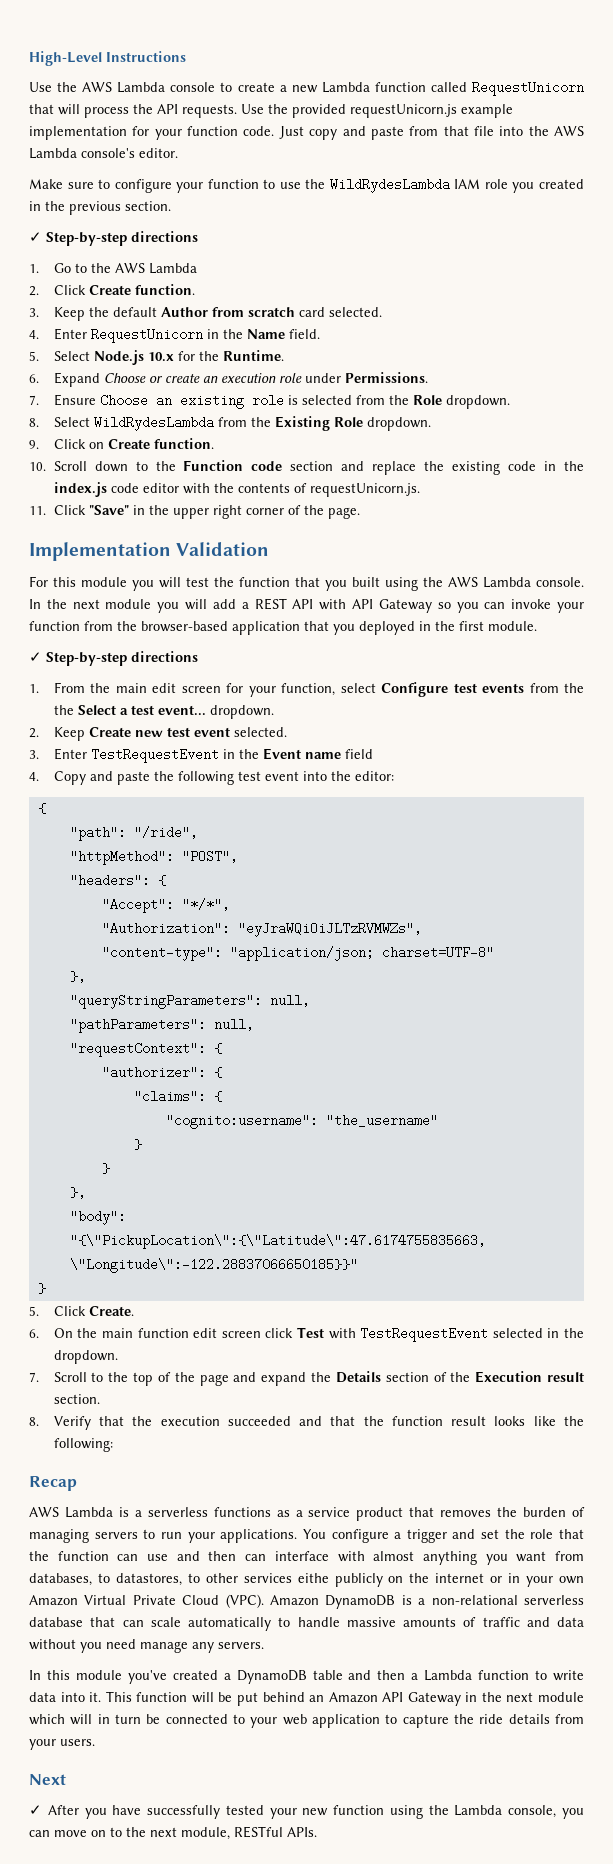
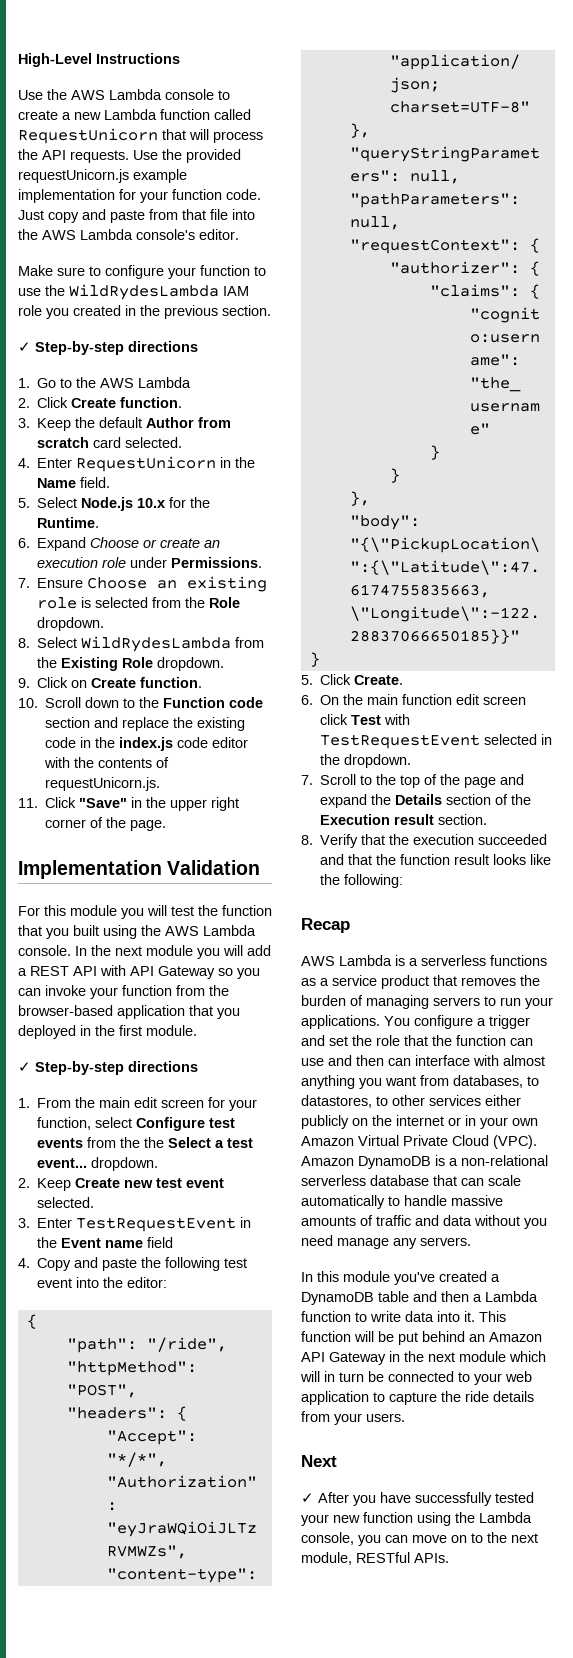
- You configure a trigger and set the role that the function can use and then can interface with almost anything you want from databases, to datastores, to other services eithe publicly on the internet or in your own Amazon Virtual Private Cloud (VPC).
+ You configure a trigger and set the role that the function can use and then can interface with almost anything you want from databases, to datastores, to other services either publicly on the internet or in your own Amazon Virtual Private Cloud (VPC).

